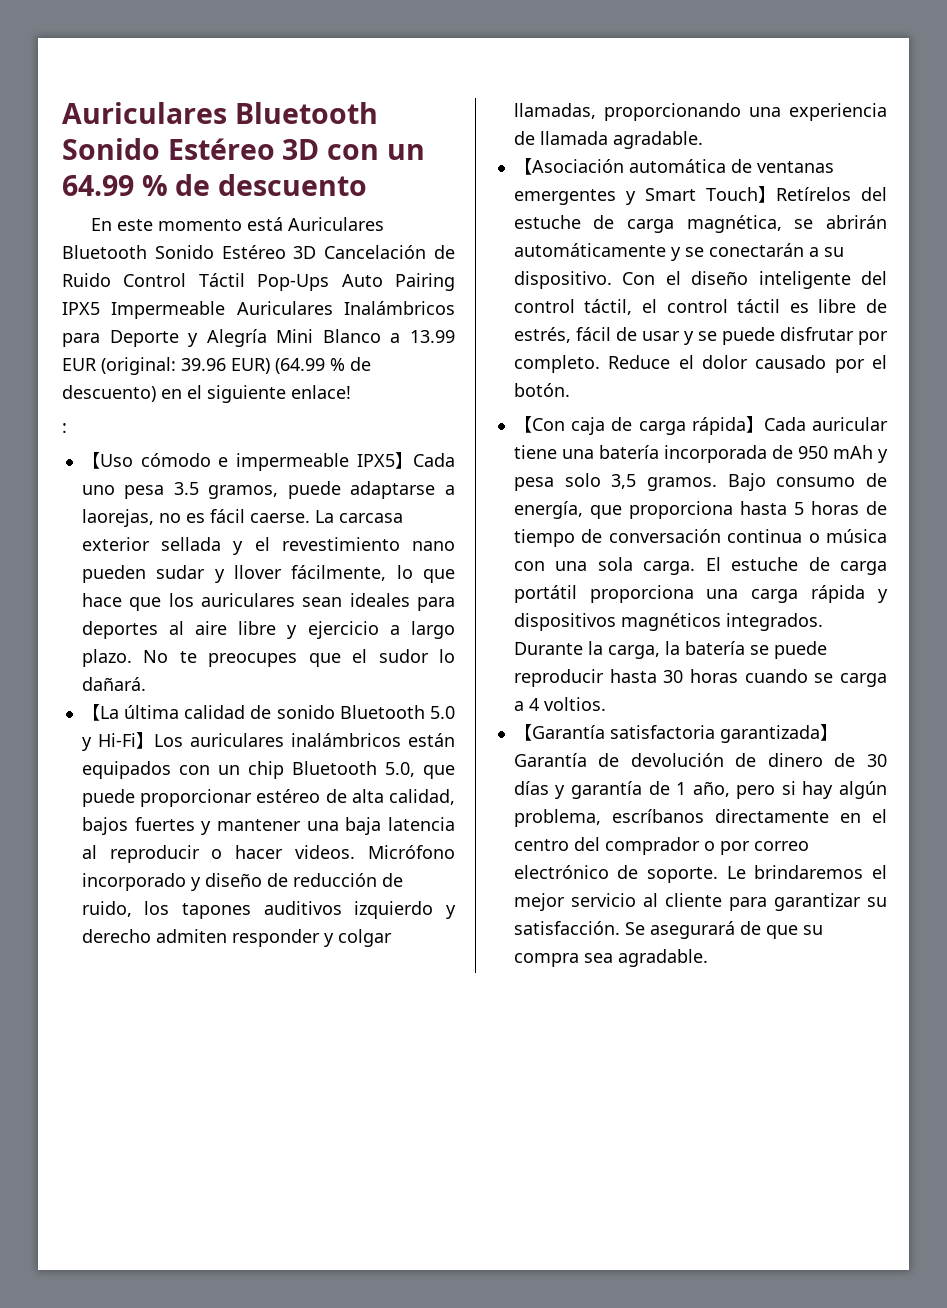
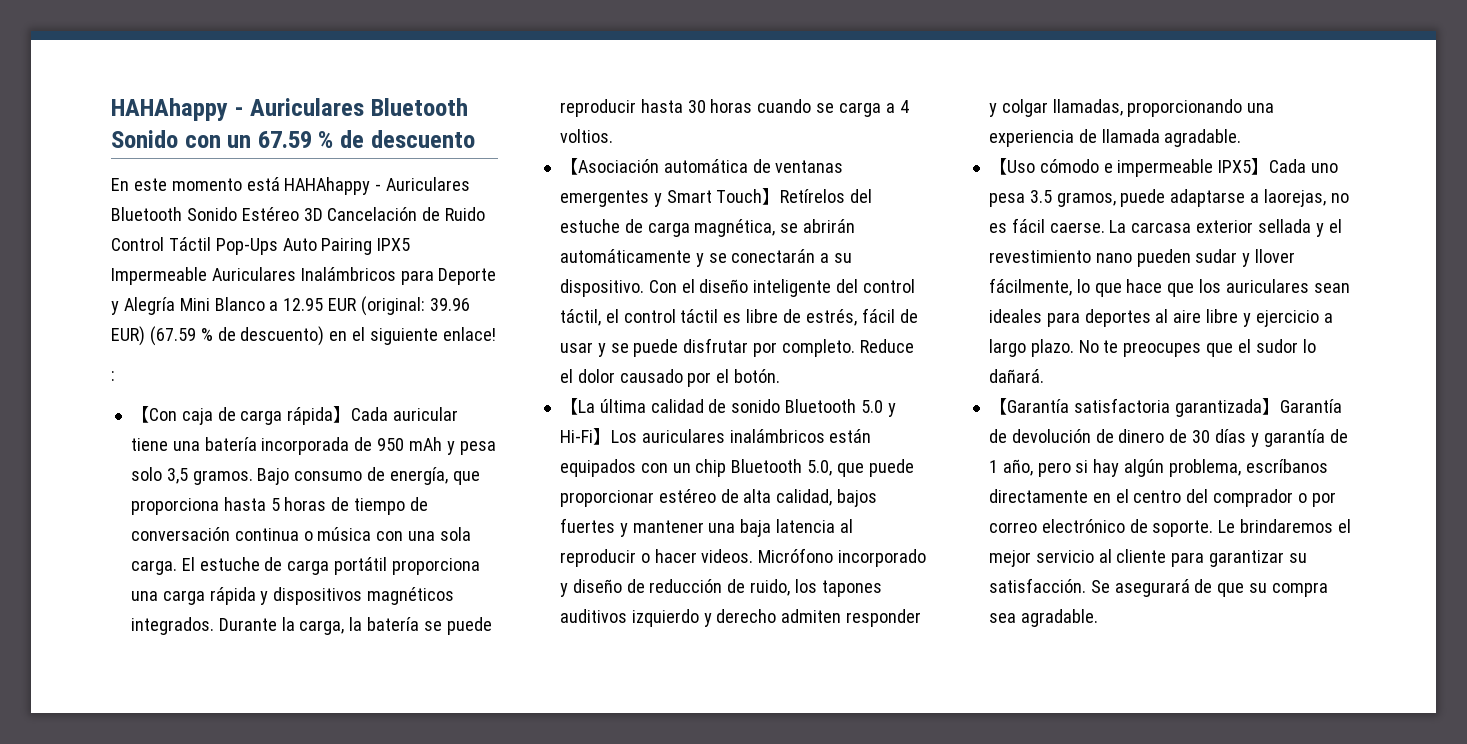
- Auriculares Bluetooth Sonido Estéreo 3D con un 64.99 % de descuento
+ HAHAhappy - Auriculares Bluetooth Sonido con un 67.59 % de descuento
- En este momento está Auriculares Bluetooth Sonido Estéreo 3D Cancelación de Ruido Control Táctil Pop-Ups Auto Pairing IPX5 Impermeable Auriculares Inalámbricos para Deporte y Alegría Mini Blanco a 13.99 EUR (original: 39.96 EUR) (64.99 % de descuento) en el siguiente enlace!
+ En este momento está HAHAhappy - Auriculares Bluetooth Sonido Estéreo 3D Cancelación de Ruido Control Táctil Pop-Ups Auto Pairing IPX5 Impermeable Auriculares Inalámbricos para Deporte y Alegría Mini Blanco a 12.95 EUR (original: 39.96 EUR) (67.59 % de descuento) en el siguiente enlace!
- 【Uso cómodo e impermeable IPX5】Cada uno pesa 3.5 gramos, puede adaptarse a laorejas, no es fácil caerse. La carcasa exterior sellada y el revestimiento nano pueden sudar y llover fácilmente, lo que hace que los auriculares sean ideales para deportes al aire libre y ejercicio a largo plazo. No te preocupes que el sudor lo dañará.
- 【La última calidad de sonido Bluetooth 5.0 y Hi-Fi】Los auriculares inalámbricos están equipados con un chip Bluetooth 5.0, que puede proporcionar estéreo de alta calidad, bajos fuertes y mantener una baja latencia al reproducir o hacer videos. Micrófono incorporado y diseño de reducción de ruido, los tapones auditivos izquierdo y derecho admiten responder y colgar llamadas, proporcionando una experiencia de llamada agradable.
- 【Asociación automática de ventanas emergentes y Smart Touch】Retírelos del estuche de carga magnética, se abrirán automáticamente y se conectarán a su dispositivo. Con el diseño inteligente del control táctil, el control táctil es libre de estrés, fácil de usar y se puede disfrutar por completo. Reduce el dolor causado por el botón.
+ 【Asociación automática de ventanas emergentes y Smart Touch】Retírelos del estuche de carga magnética, se abrirán automáticamente y se conectarán a su dispositivo. Con el diseño inteligente del control táctil, el control táctil es libre de estrés, fácil de usar y se puede disfrutar por completo. Reduce el dolor causado por el botón.
+ 【La última calidad de sonido Bluetooth 5.0 y Hi-Fi】Los auriculares inalámbricos están equipados con un chip Bluetooth 5.0, que puede proporcionar estéreo de alta calidad, bajos fuertes y mantener una baja latencia al reproducir o hacer videos. Micrófono incorporado y diseño de reducción de ruido, los tapones auditivos izquierdo y derecho admiten responder y colgar llamadas, proporcionando una experiencia de llamada agradable.
+ 【Uso cómodo e impermeable IPX5】Cada uno pesa 3.5 gramos, puede adaptarse a laorejas, no es fácil caerse. La carcasa exterior sellada y el revestimiento nano pueden sudar y llover fácilmente, lo que hace que los auriculares sean ideales para deportes al aire libre y ejercicio a largo plazo. No te preocupes que el sudor lo dañará.

